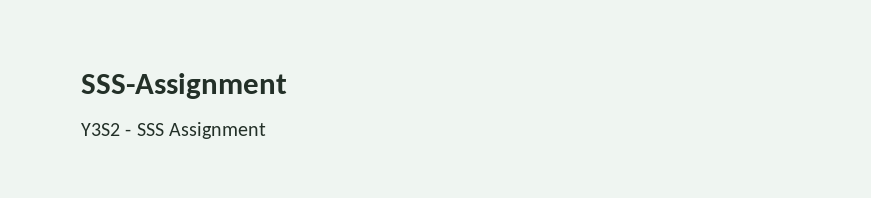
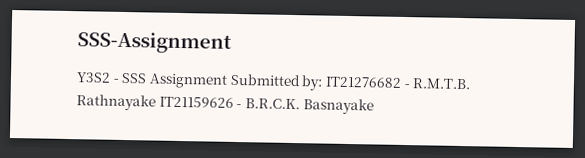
- Y3S2 - SSS Assignment
+ Y3S2 - SSS Assignment Submitted by: IT21276682 - R.M.T.B. Rathnayake IT21159626 - B.R.C.K. Basnayake

